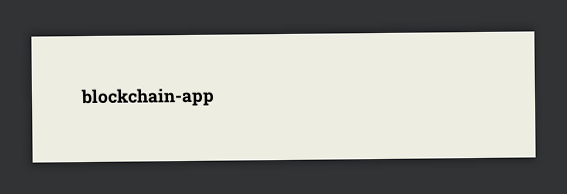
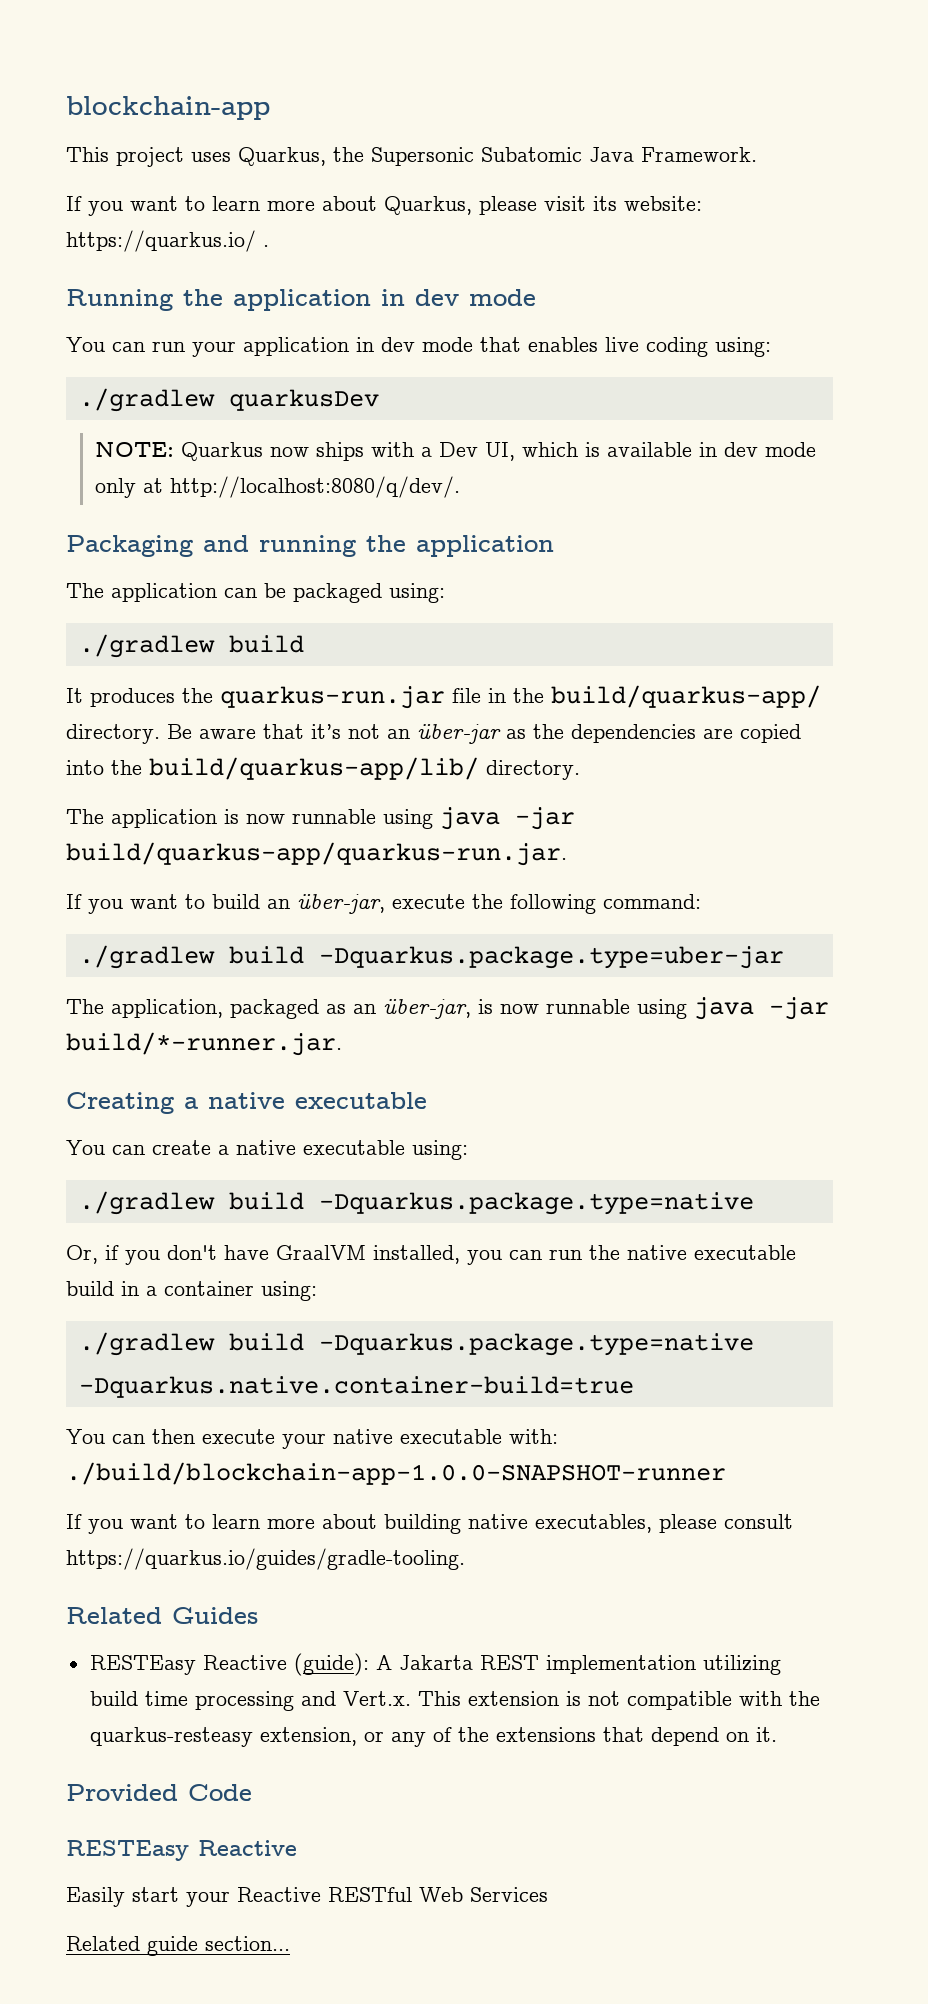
+ This project uses Quarkus, the Supersonic Subatomic Java Framework.
+ If you want to learn more about Quarkus, please visit its website: https://quarkus.io/ .
+ Running the application in dev mode
+ You can run your application in dev mode that enables live coding using:
+ ./gradlew quarkusDev
+ NOTE: Quarkus now ships with a Dev UI, which is available in dev mode only at http://localhost:8080/q/dev/.
+ Packaging and running the application
+ The application can be packaged using:
+ ./gradlew build
+ It produces the quarkus-run.jar file in the build/quarkus-app/ directory. Be aware that it’s not an über-jar as the dependencies are copied into the build/quarkus-app/lib/ directory.
+ The application is now runnable using java -jar build/quarkus-app/quarkus-run.jar.
+ If you want to build an über-jar, execute the following command:
+ ./gradlew build -Dquarkus.package.type=uber-jar
+ The application, packaged as an über-jar, is now runnable using java -jar build/*-runner.jar.
+ Creating a native executable
+ You can create a native executable using:
+ ./gradlew build -Dquarkus.package.type=native
+ Or, if you don't have GraalVM installed, you can run the native executable build in a container using:
+ ./gradlew build -Dquarkus.package.type=native -Dquarkus.native.container-build=true
+ You can then execute your native executable with: ./build/blockchain-app-1.0.0-SNAPSHOT-runner
+ If you want to learn more about building native executables, please consult https://quarkus.io/guides/gradle-tooling.
+ Related Guides
+ RESTEasy Reactive (guide): A Jakarta REST implementation utilizing build time processing and Vert.x. This extension is not compatible with the quarkus-resteasy extension, or any of the extensions that depend on it.
+ Provided Code
+ RESTEasy Reactive
+ Easily start your Reactive RESTful Web Services
+ Related guide section...

